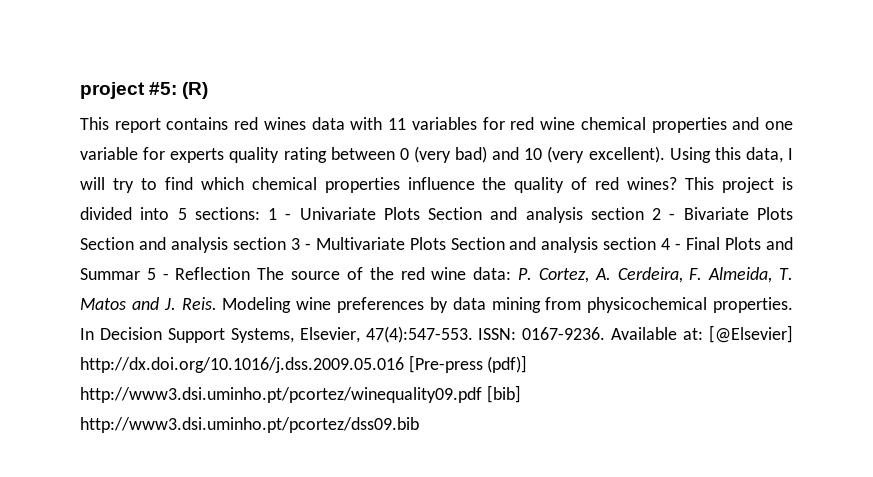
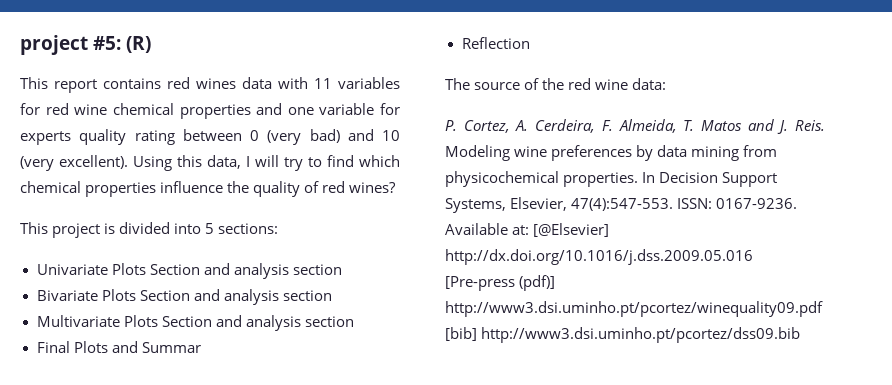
- Using this data, I will try to find which chemical properties influence the quality of red wines? This project is divided into 5 sections: 1 - Univariate Plots Section and analysis section 2 - Bivariate Plots Section and analysis section 3 - Multivariate Plots Section and analysis section 4 - Final Plots and Summar 5 - Reflection The source of the red wine data: P. Cortez, A. Cerdeira, F. Almeida, T. Matos and J. Reis.
+ Using this data, I will try to find which chemical properties influence the quality of red wines?
+ This project is divided into 5 sections:
+ Univariate Plots Section and analysis section
+ Bivariate Plots Section and analysis section
+ Multivariate Plots Section and analysis section
+ Final Plots and Summar
+ Reflection
+ The source of the red wine data:
+ P. Cortez, A. Cerdeira, F. Almeida, T. Matos and J. Reis.

